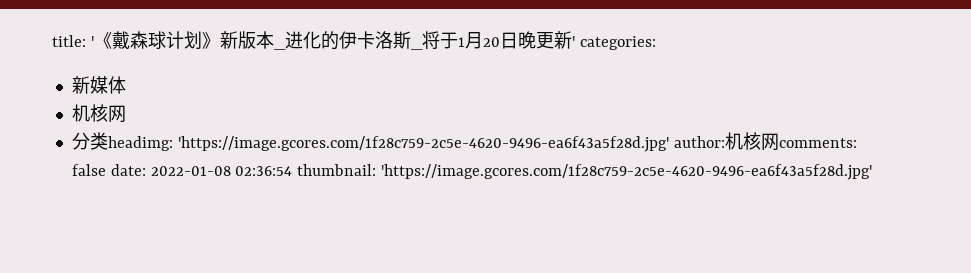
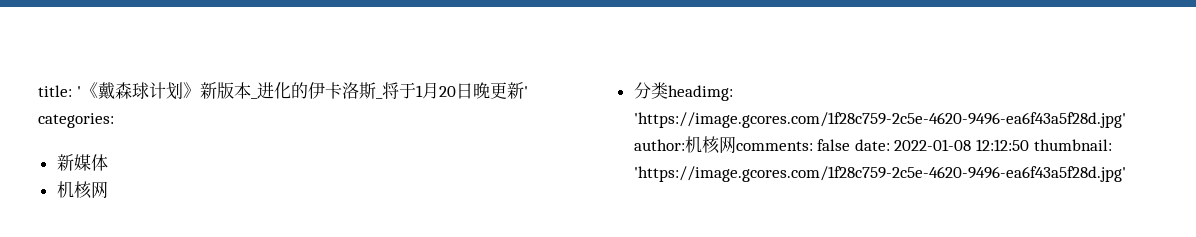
- 分类headimg: 'https://image.gcores.com/1f28c759-2c5e-4620-9496-ea6f43a5f28d.jpg' author:机核网comments: false date: 2022-01-08 02:36:54 thumbnail: 'https://image.gcores.com/1f28c759-2c5e-4620-9496-ea6f43a5f28d.jpg'
+ 分类headimg: 'https://image.gcores.com/1f28c759-2c5e-4620-9496-ea6f43a5f28d.jpg' author:机核网comments: false date: 2022-01-08 12:12:50 thumbnail: 'https://image.gcores.com/1f28c759-2c5e-4620-9496-ea6f43a5f28d.jpg'

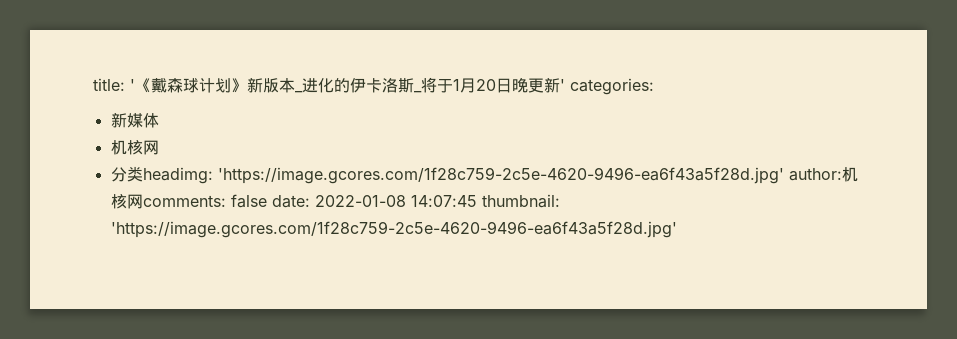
- 分类headimg: 'https://image.gcores.com/1f28c759-2c5e-4620-9496-ea6f43a5f28d.jpg' author:机核网comments: false date: 2022-01-08 12:12:50 thumbnail: 'https://image.gcores.com/1f28c759-2c5e-4620-9496-ea6f43a5f28d.jpg'
+ 分类headimg: 'https://image.gcores.com/1f28c759-2c5e-4620-9496-ea6f43a5f28d.jpg' author:机核网comments: false date: 2022-01-08 14:07:45 thumbnail: 'https://image.gcores.com/1f28c759-2c5e-4620-9496-ea6f43a5f28d.jpg'

